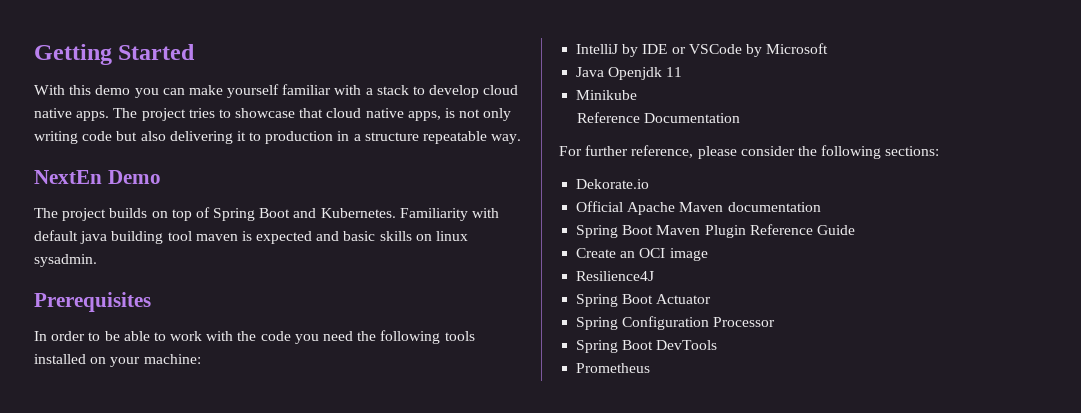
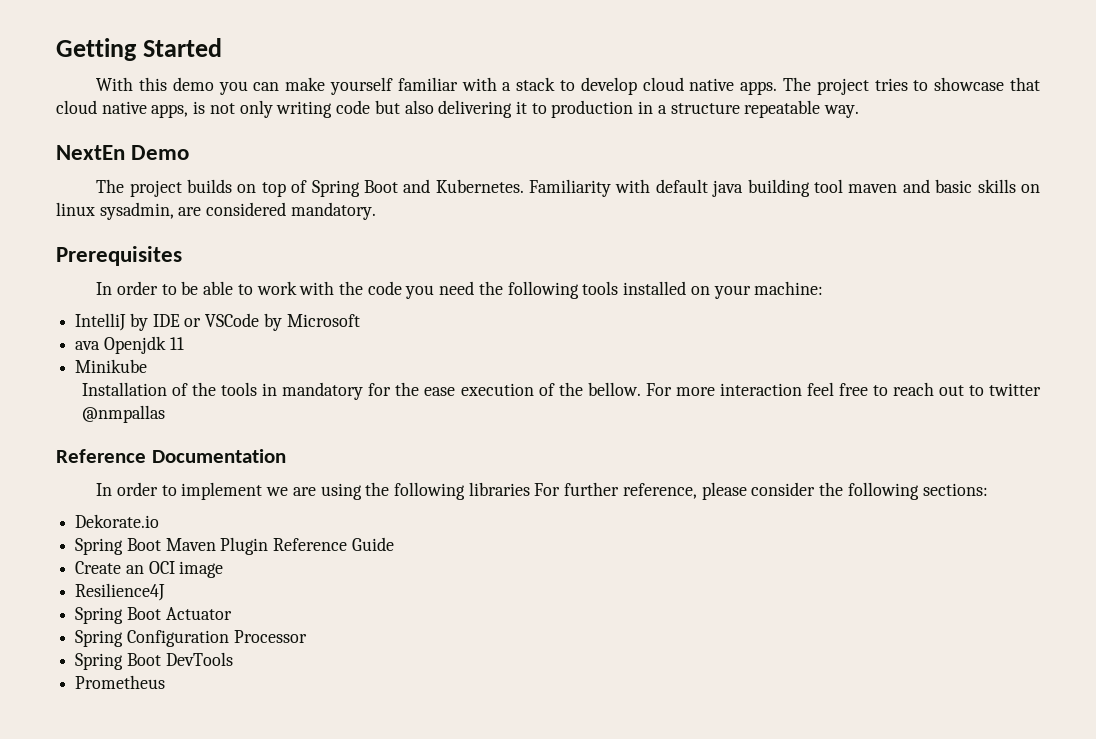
- Familiarity with default java building tool maven is expected and basic skills on linux sysadmin.
+ Familiarity with default java building tool maven and basic skills on linux sysadmin, are considered mandatory.
- Java Openjdk 11
+ ava Openjdk 11
+ Installation of the tools in mandatory for the ease execution of the bellow. For more interaction feel free to reach out to twitter @nmpallas
  Reference Documentation
- For further reference, please consider the following sections:
+ In order to implement we are using the following libraries For further reference, please consider the following sections:
- Official Apache Maven documentation

